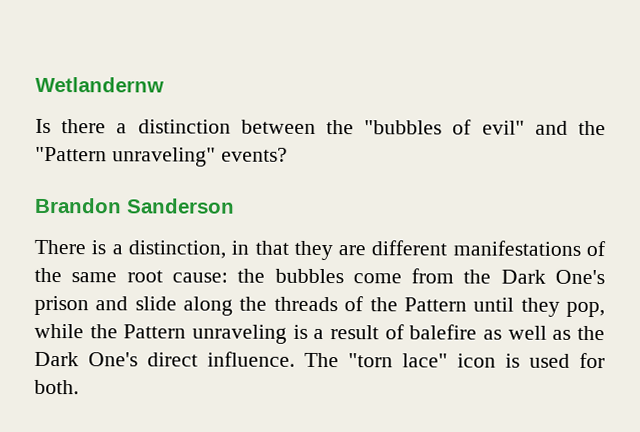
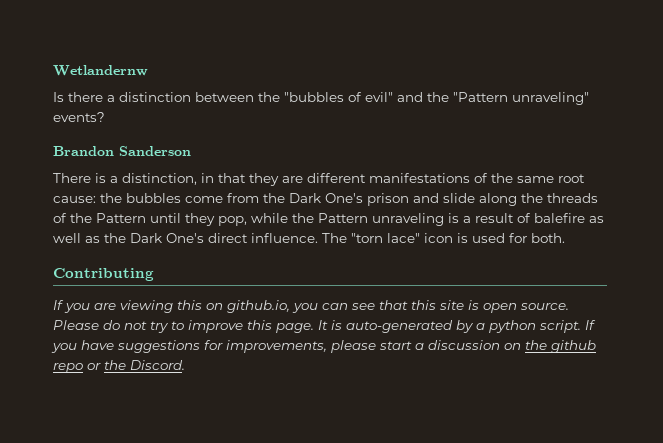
+ Contributing
+ If you are viewing this on github.io, you can see that this site is open source. Please do not try to improve this page. It is auto-generated by a python script. If you have suggestions for improvements, please start a discussion on the github repo or the Discord.

